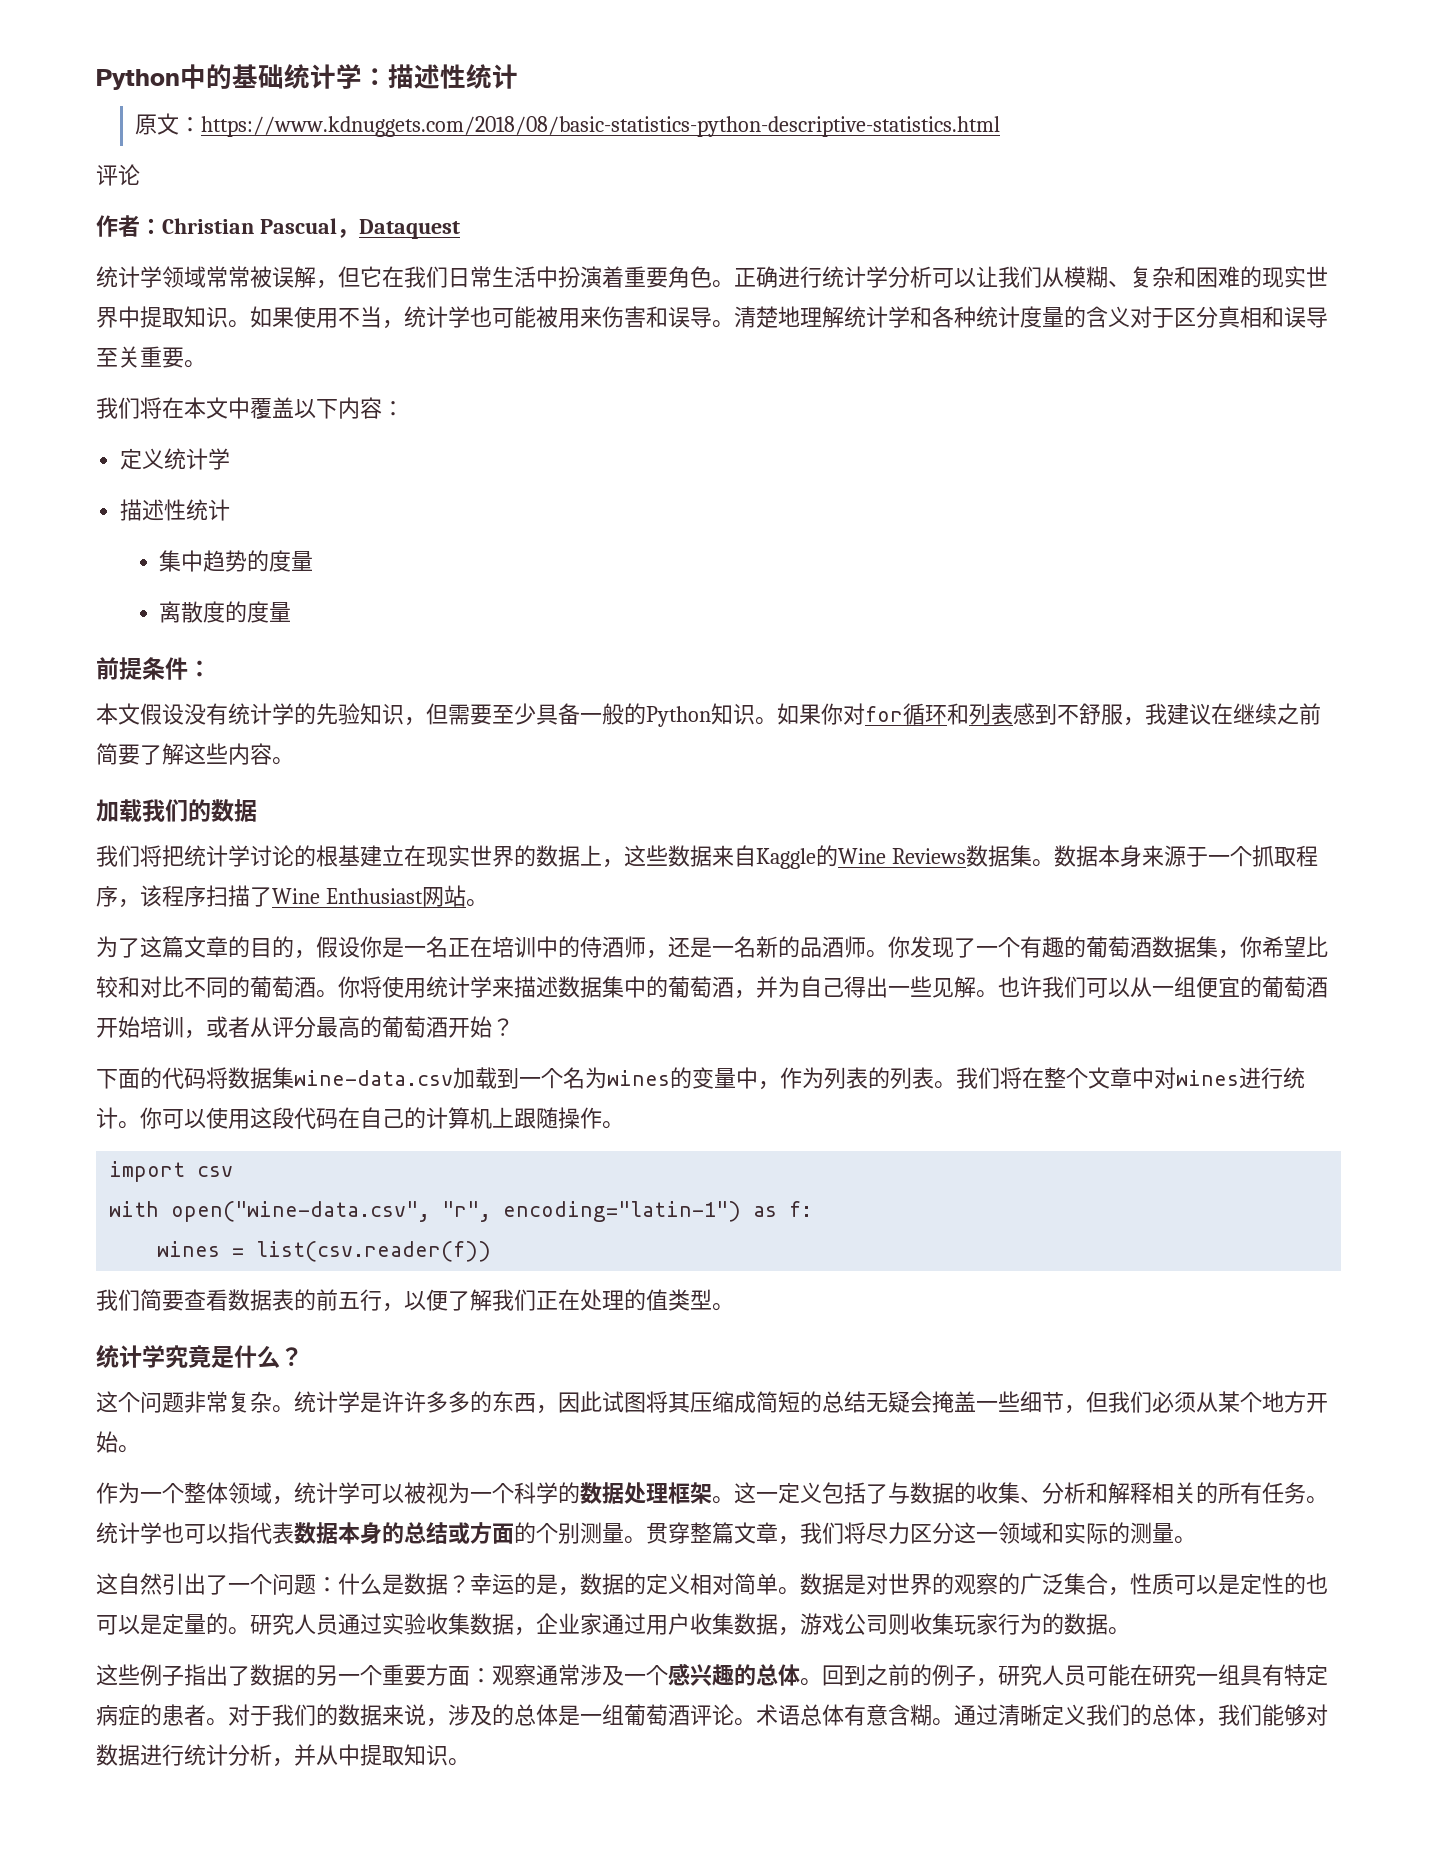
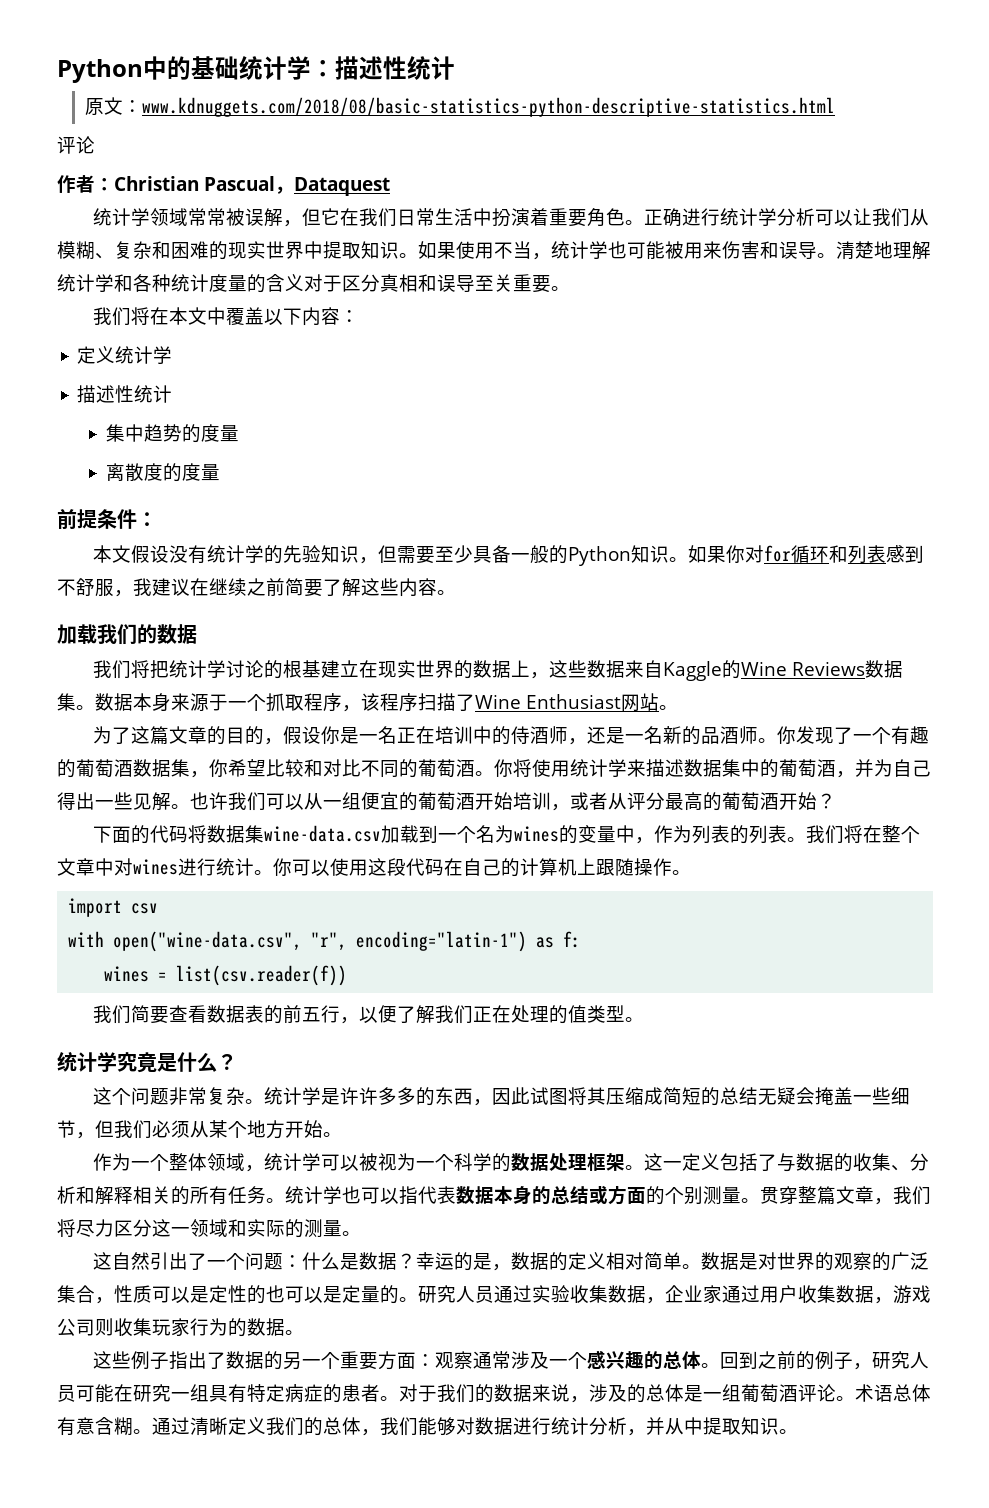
- 原文：https://www.kdnuggets.com/2018/08/basic-statistics-python-descriptive-statistics.html
+ 原文：www.kdnuggets.com/2018/08/basic-statistics-python-descriptive-statistics.html

